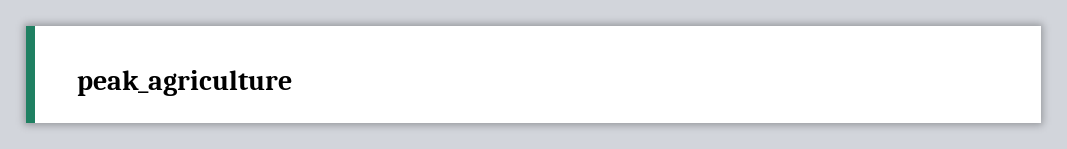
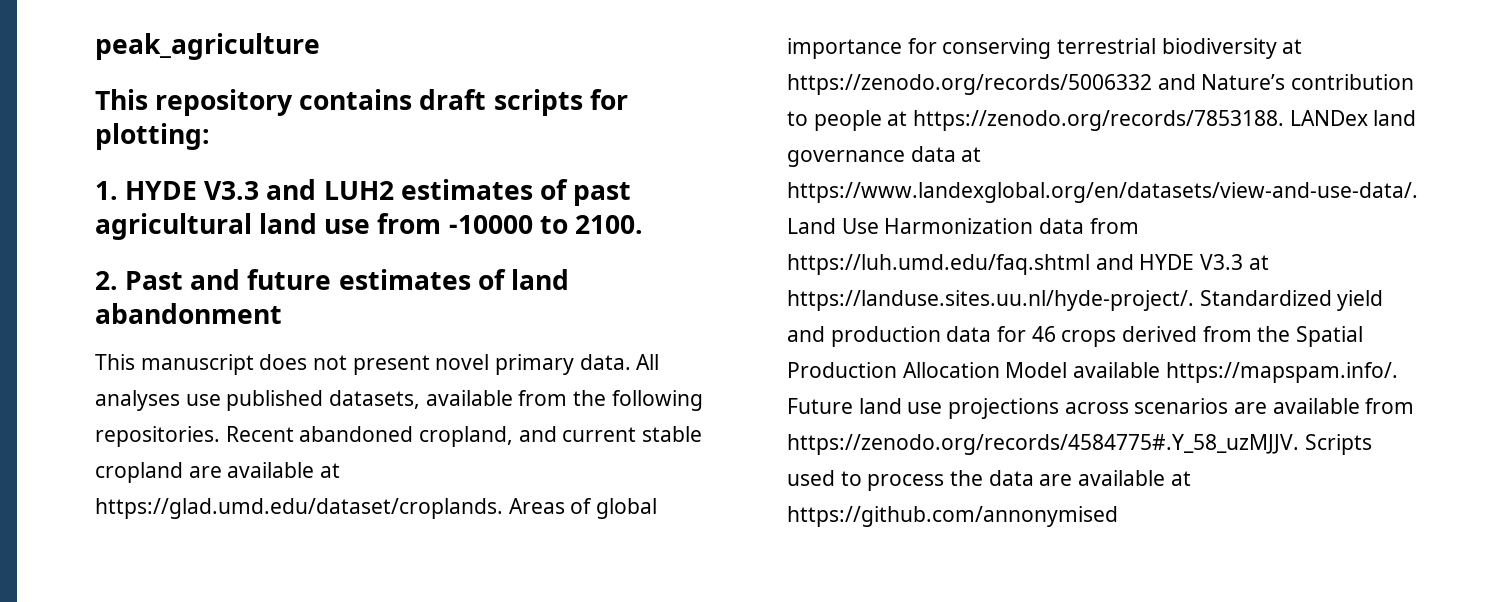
+ This repository contains draft scripts for plotting:
+ 1. HYDE V3.3 and LUH2 estimates of past agricultural land use from -10000 to 2100.
+ 2. Past and future estimates of land abandonment
+ This manuscript does not present novel primary data. All analyses use published datasets, available from the following repositories. Recent abandoned cropland, and current stable cropland are available at https://glad.umd.edu/dataset/croplands. Areas of global importance for conserving terrestrial biodiversity at https://zenodo.org/records/5006332 and Nature’s contribution to people at https://zenodo.org/records/7853188. LANDex land governance data at https://www.landexglobal.org/en/datasets/view-and-use-data/. Land Use Harmonization data from https://luh.umd.edu/faq.shtml and HYDE V3.3 at https://landuse.sites.uu.nl/hyde-project/. Standardized yield and production data for 46 crops derived from the Spatial Production Allocation Model available https://mapspam.info/. Future land use projections across scenarios are available from https://zenodo.org/records/4584775#.Y_58_uzMJJV. Scripts used to process the data are available at https://github.com/annonymised

